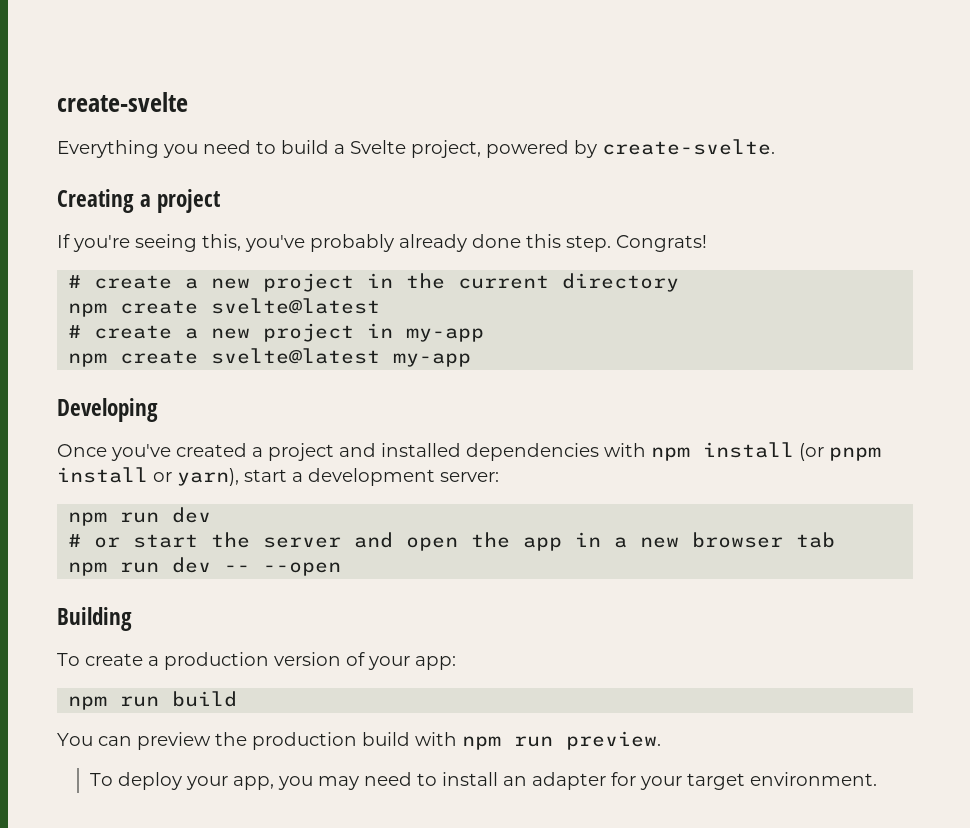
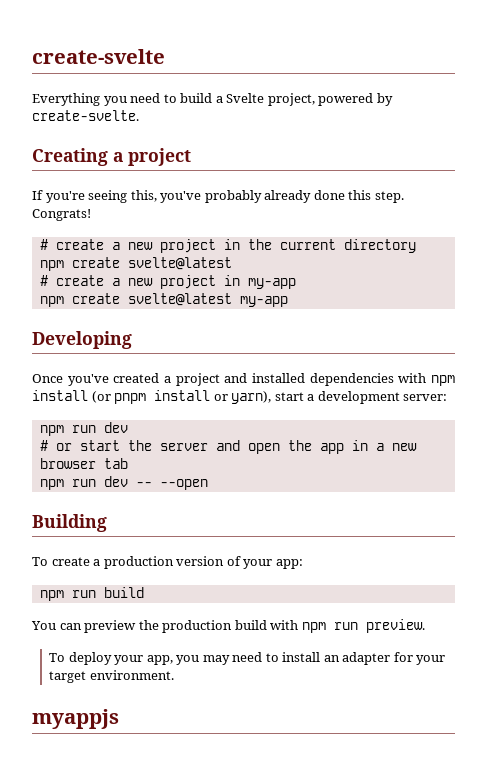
+ myappjs

